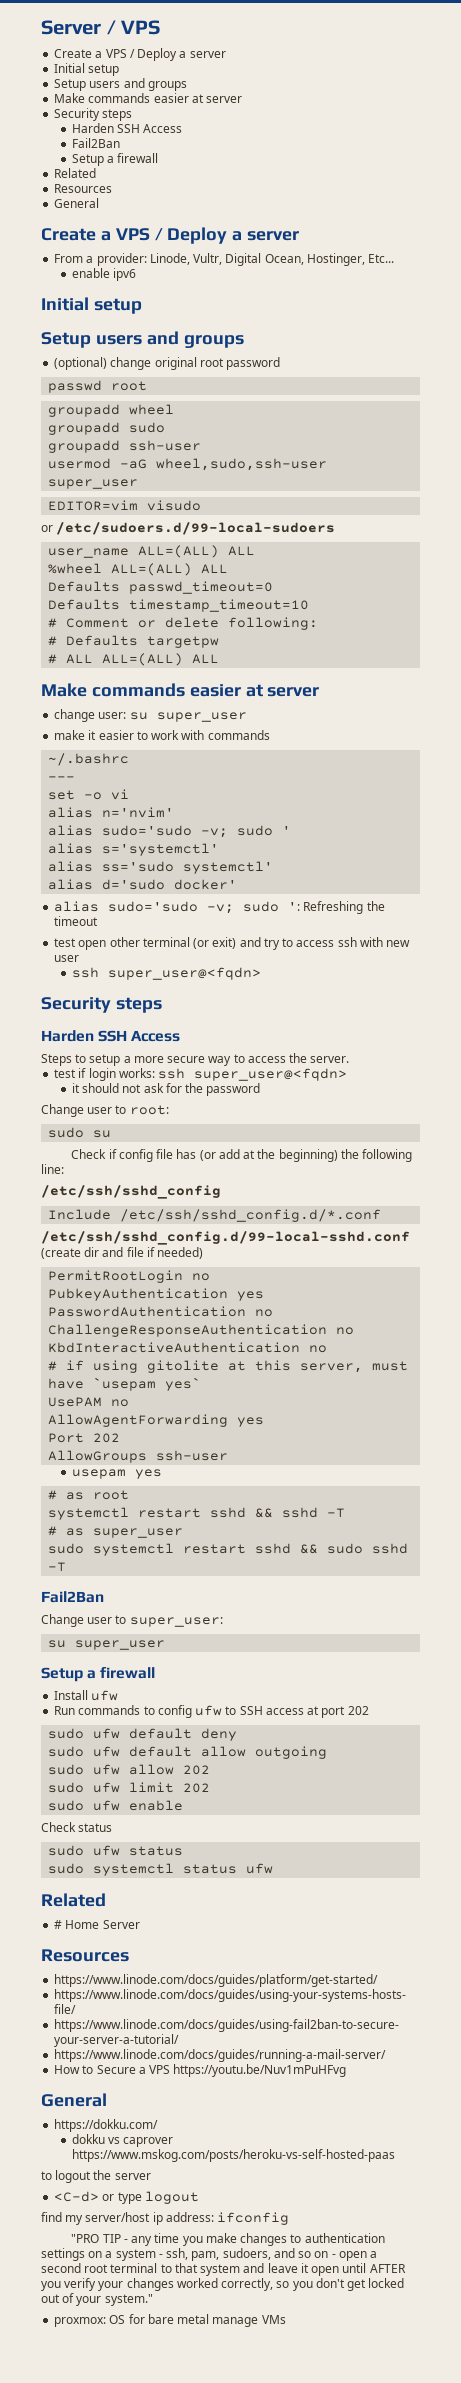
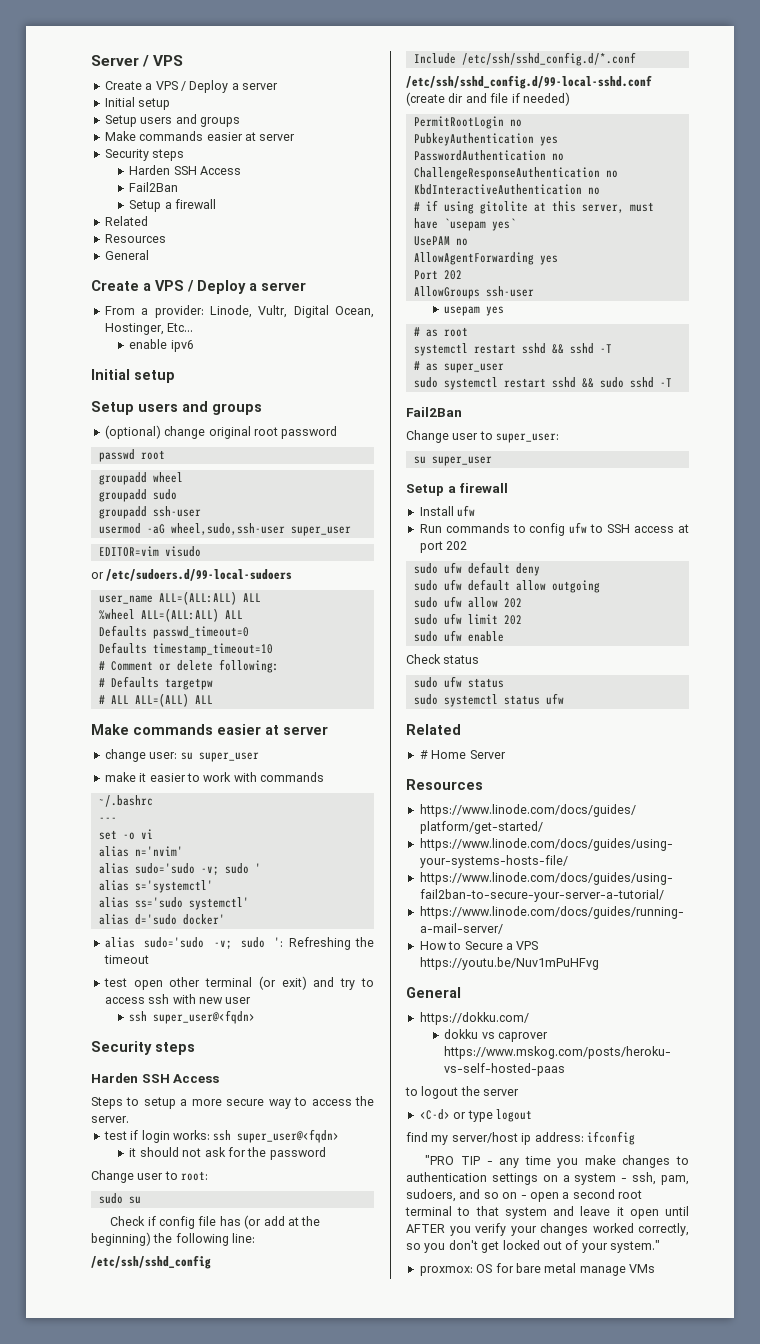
- user_name ALL=(ALL) ALL
+ user_name ALL=(ALL:ALL) ALL
- %wheel ALL=(ALL) ALL
+ %wheel ALL=(ALL:ALL) ALL

